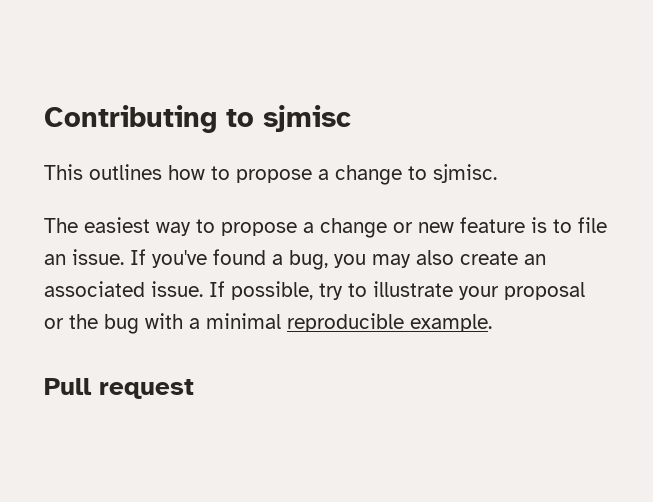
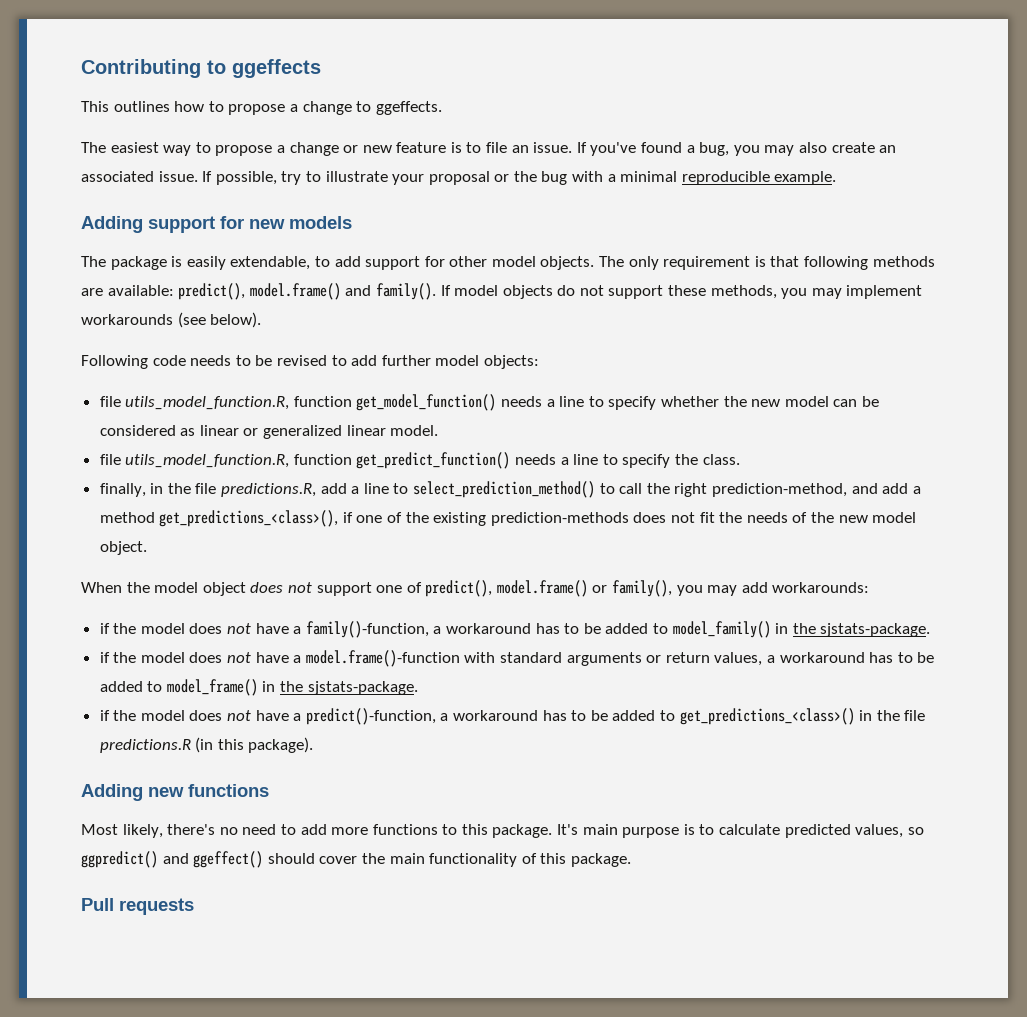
- Contributing to sjmisc
+ Contributing to ggeffects
- This outlines how to propose a change to sjmisc.
+ This outlines how to propose a change to ggeffects.
+ Adding support for new models
+ The package is easily extendable, to add support for other model objects. The only requirement is that following methods are available: predict(), model.frame() and family(). If model objects do not support these methods, you may implement workarounds (see below).
+ Following code needs to be revised to add further model objects:
+ file utils_model_function.R, function get_model_function() needs a line to specify whether the new model can be considered as linear or generalized linear model.
+ file utils_model_function.R, function get_predict_function() needs a line to specify the class.
+ finally, in the file predictions.R, add a line to select_prediction_method() to call the right prediction-method, and add a method get_predictions_<class>(), if one of the existing prediction-methods does not fit the needs of the new model object.
+ When the model object does not support one of predict(), model.frame() or family(), you may add workarounds:
+ if the model does not have a family()-function, a workaround has to be added to model_family() in the sjstats-package.
+ if the model does not have a model.frame()-function with standard arguments or return values, a workaround has to be added to model_frame() in the sjstats-package.
+ if the model does not have a predict()-function, a workaround has to be added to get_predictions_<class>() in the file predictions.R (in this package).
+ Adding new functions
+ Most likely, there's no need to add more functions to this package. It's main purpose is to calculate predicted values, so ggpredict() and ggeffect() should cover the main functionality of this package.
- Pull request
+ Pull requests

